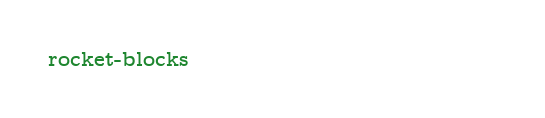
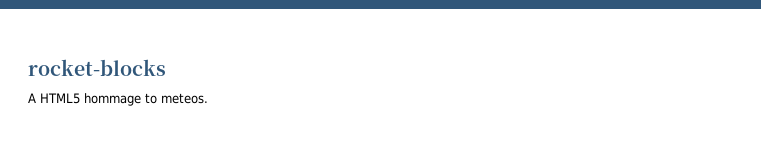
+ A HTML5 hommage to meteos.

